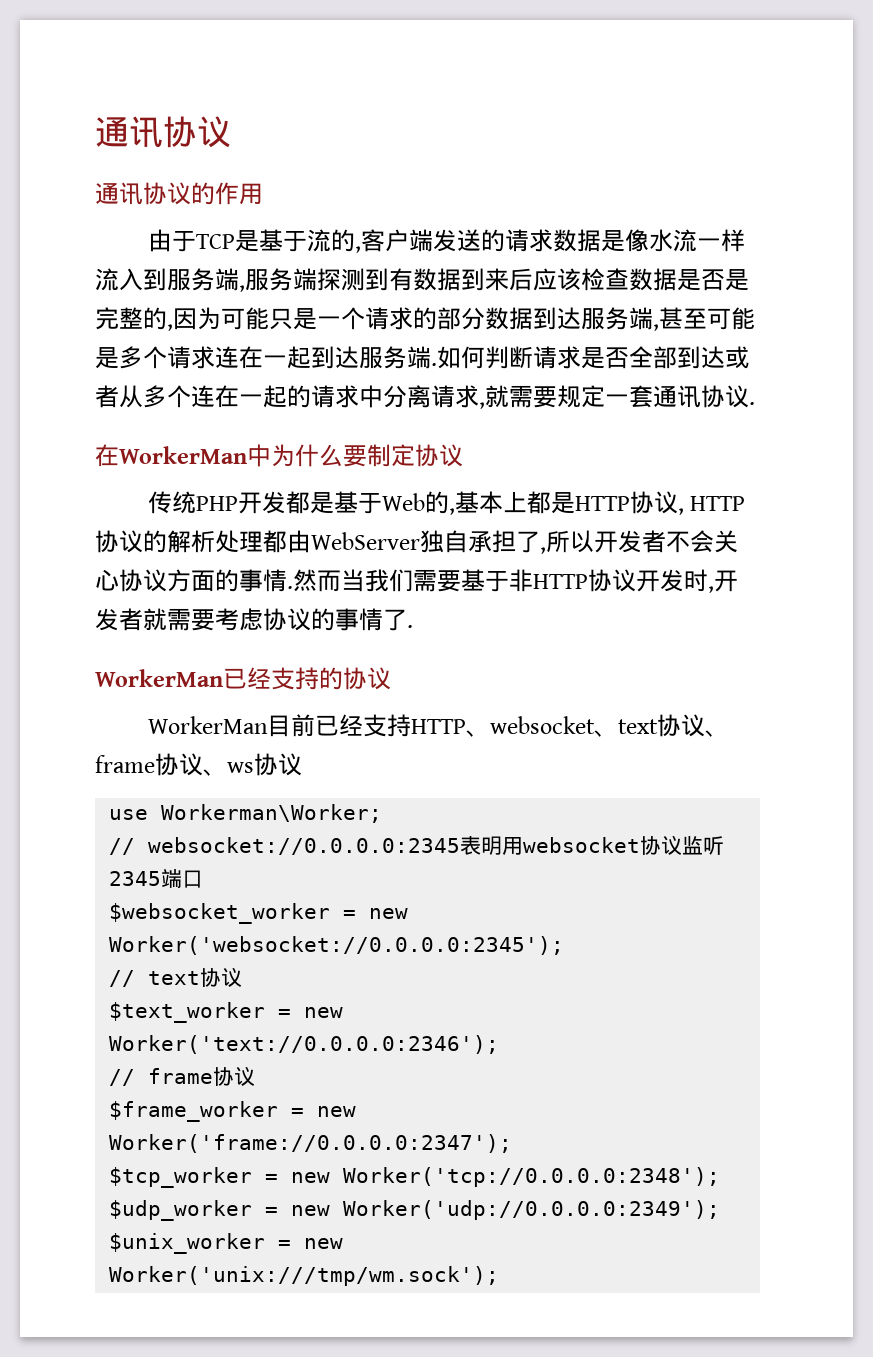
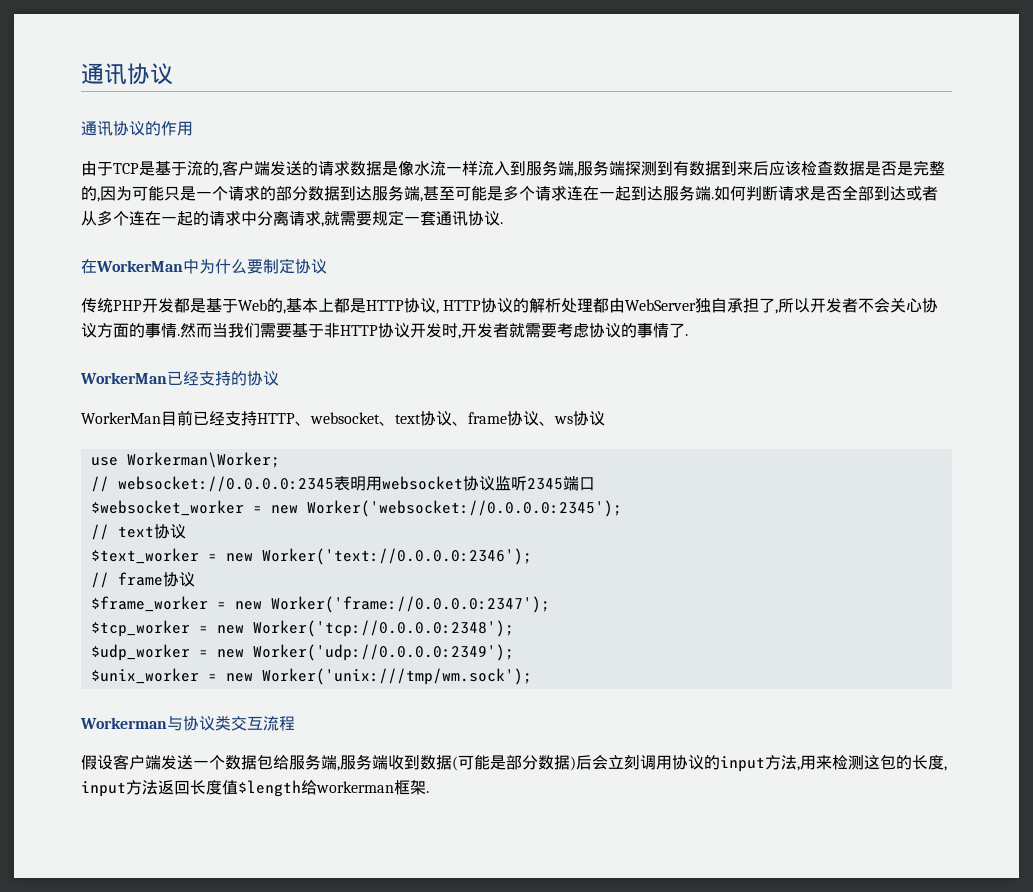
+ Workerman与协议类交互流程
+ 假设客户端发送一个数据包给服务端,服务端收到数据(可能是部分数据)后会立刻调用协议的input方法,用来检测这包的长度, input方法返回长度值$length给workerman框架.

